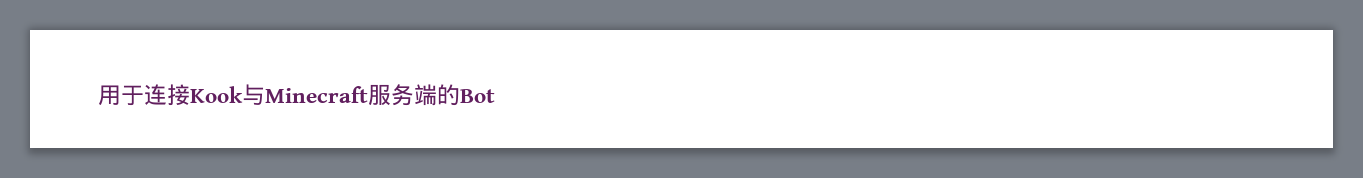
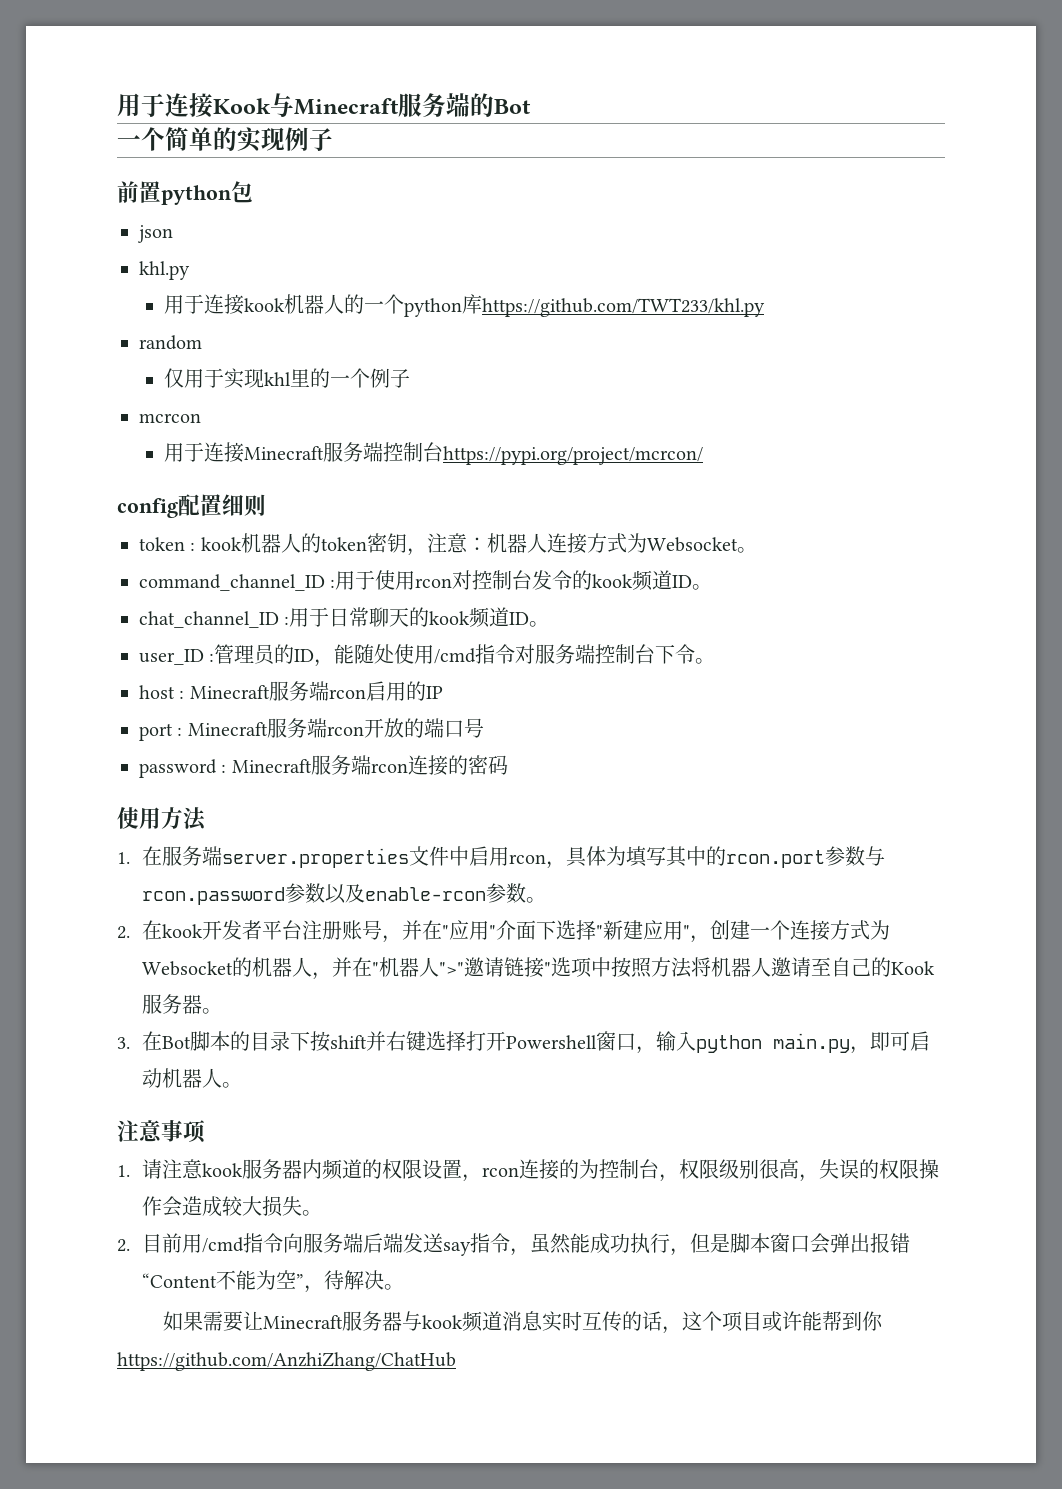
+ 一个简单的实现例子
+ 前置python包
+ json
+ khl.py
+ 用于连接kook机器人的一个python库https://github.com/TWT233/khl.py
+ random
+ 仅用于实现khl里的一个例子
+ mcrcon
+ 用于连接Minecraft服务端控制台https://pypi.org/project/mcrcon/
+ config配置细则
+ token : kook机器人的token密钥，注意：机器人连接方式为Websocket。
+ command_channel_ID :用于使用rcon对控制台发令的kook频道ID。
+ chat_channel_ID :用于日常聊天的kook频道ID。
+ user_ID :管理员的ID，能随处使用/cmd指令对服务端控制台下令。
+ host : Minecraft服务端rcon启用的IP
+ port : Minecraft服务端rcon开放的端口号
+ password : Minecraft服务端rcon连接的密码
+ 使用方法
+ 1.在服务端server.properties文件中启用rcon，具体为填写其中的rcon.port参数与rcon.password参数以及enable-rcon参数。
+ 2.在kook开发者平台注册账号，并在"应用"介面下选择"新建应用"，创建一个连接方式为Websocket的机器人，并在"机器人">"邀请链接"选项中按照方法将机器人邀请至自己的Kook服务器。
+ 3.在Bot脚本的目录下按shift并右键选择打开Powershell窗口，输入python main.py，即可启动机器人。
+ 注意事项
+ 1.请注意kook服务器内频道的权限设置，rcon连接的为控制台，权限级别很高，失误的权限操作会造成较大损失。
+ 2.目前用/cmd指令向服务端后端发送say指令，虽然能成功执行，但是脚本窗口会弹出报错“Content不能为空”，待解决。
+ 如果需要让Minecraft服务器与kook频道消息实时互传的话，这个项目或许能帮到你https://github.com/AnzhiZhang/ChatHub

